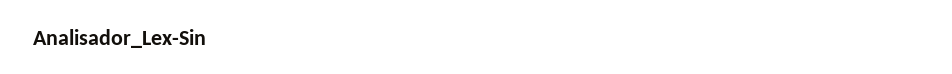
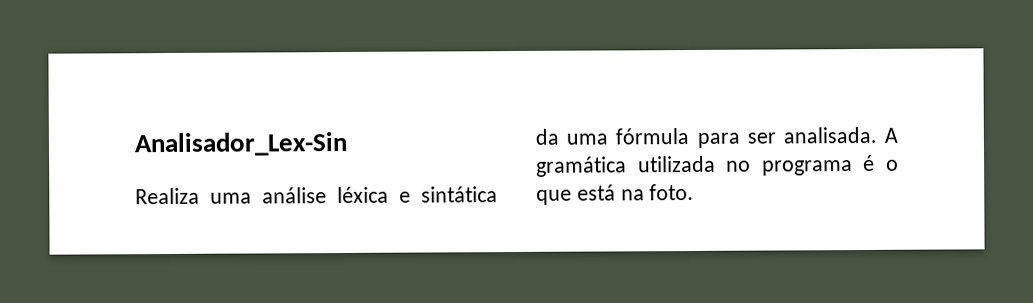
+ Realiza uma análise léxica e sintática da uma fórmula para ser analisada. A gramática utilizada no programa é o que está na foto.

